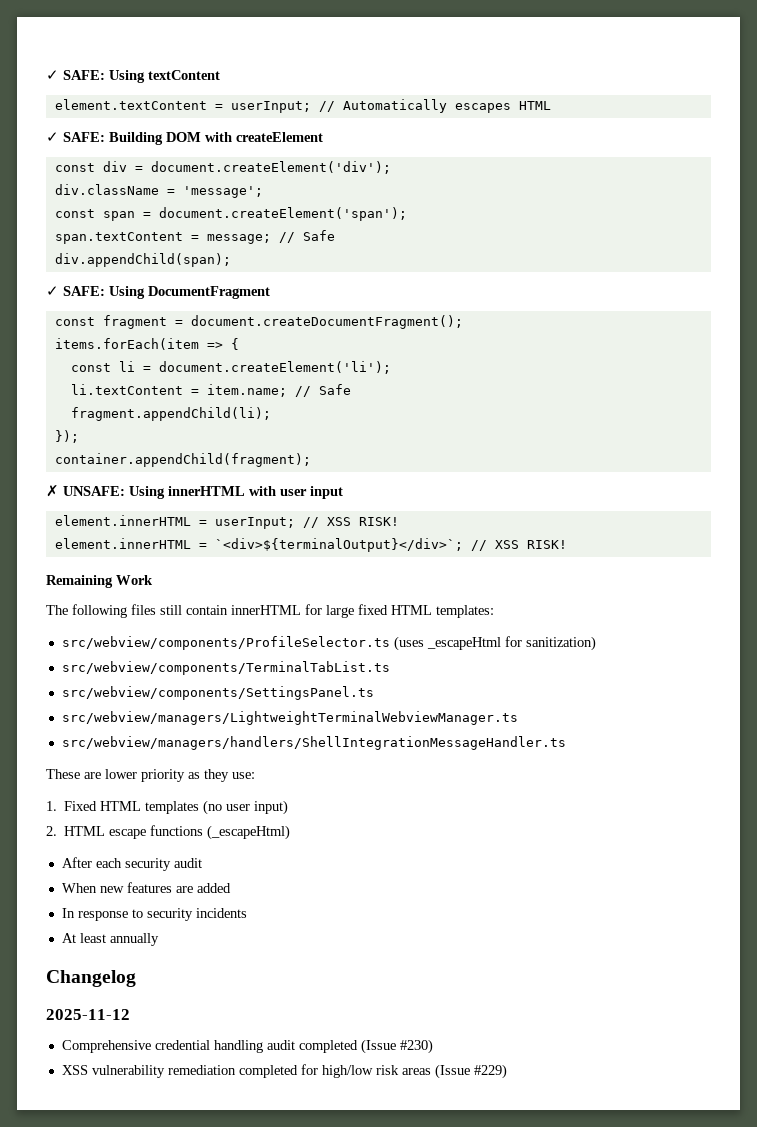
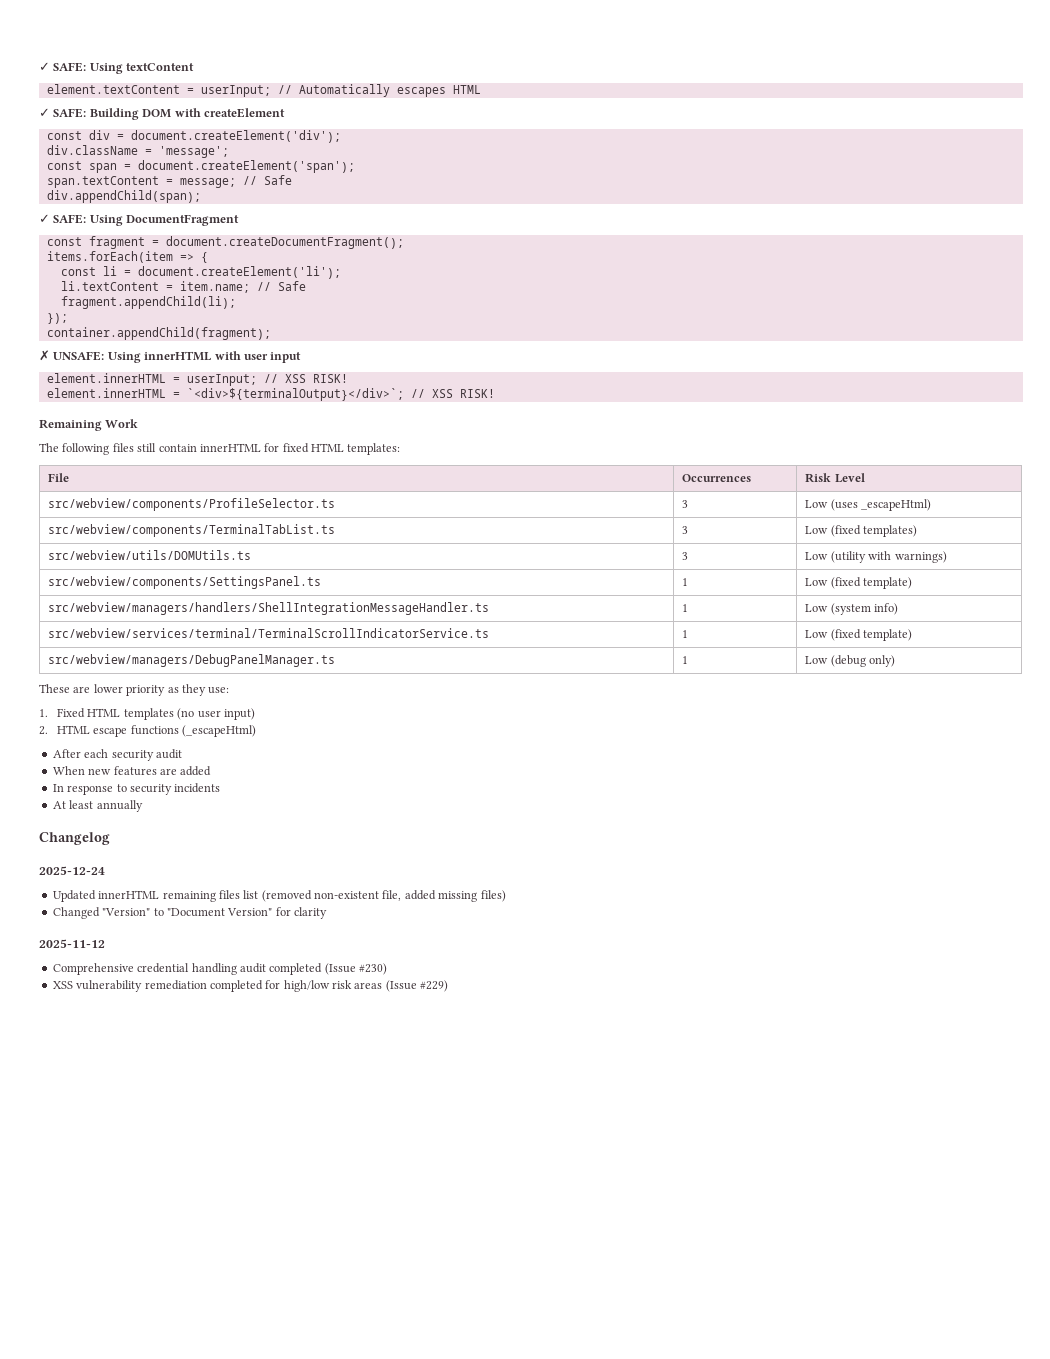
- The following files still contain innerHTML for large fixed HTML templates:
+ The following files still contain innerHTML for fixed HTML templates:
- src/webview/components/ProfileSelector.ts (uses _escapeHtml for sanitization)
- src/webview/components/TerminalTabList.ts
- src/webview/components/SettingsPanel.ts
- src/webview/managers/LightweightTerminalWebviewManager.ts
- src/webview/managers/handlers/ShellIntegrationMessageHandler.ts
+ File | Occurrences | Risk Level
+ src/webview/components/ProfileSelector.ts | 3 | Low (uses _escapeHtml)
+ src/webview/components/TerminalTabList.ts | 3 | Low (fixed templates)
+ src/webview/utils/DOMUtils.ts | 3 | Low (utility with warnings)
+ src/webview/components/SettingsPanel.ts | 1 | Low (fixed template)
+ src/webview/managers/handlers/ShellIntegrationMessageHandler.ts | 1 | Low (system info)
+ src/webview/services/terminal/TerminalScrollIndicatorService.ts | 1 | Low (fixed template)
+ src/webview/managers/DebugPanelManager.ts | 1 | Low (debug only)
+ 2025-12-24
+ Updated innerHTML remaining files list (removed non-existent file, added missing files)
+ Changed "Version" to "Document Version" for clarity

